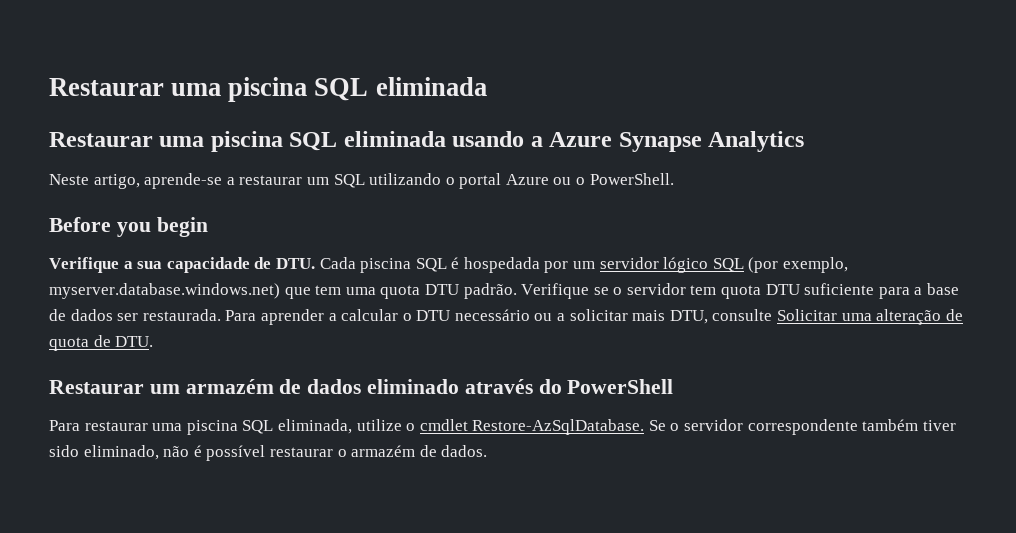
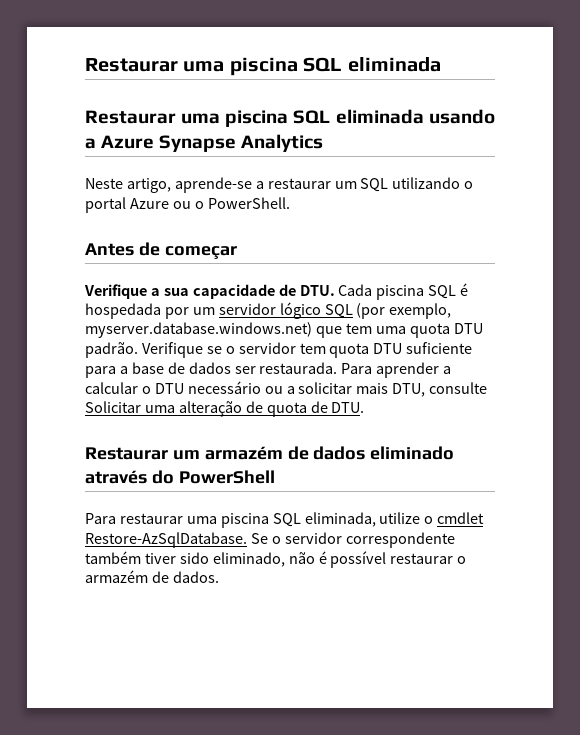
- Before you begin
+ Antes de começar

